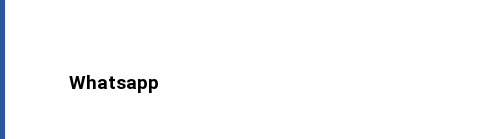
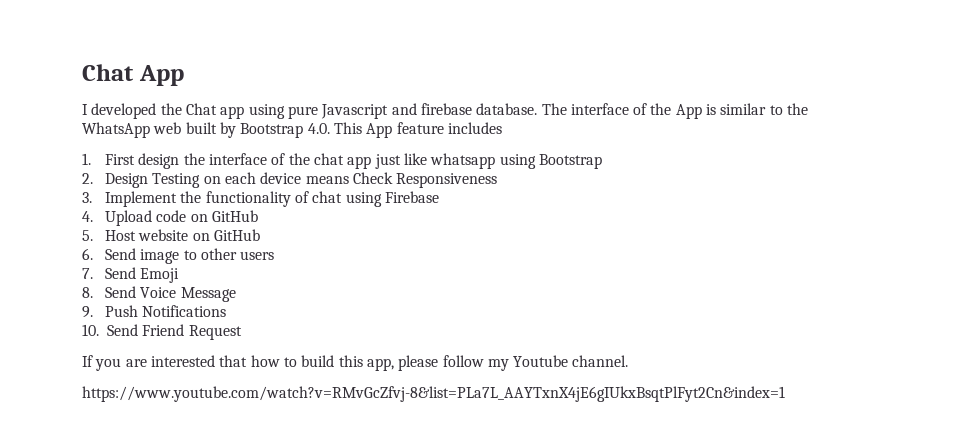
- Whatsapp
+ Chat App
+ I developed the Chat app using pure Javascript and firebase database. The interface of the App is similar to the WhatsApp web built by Bootstrap 4.0. This App feature includes
+ 1. First design the interface of the chat app just like whatsapp using Bootstrap
+ 2. Design Testing on each device means Check Responsiveness
+ 3. Implement the functionality of chat using Firebase
+ 4. Upload code on GitHub
+ 5. Host website on GitHub
+ 6. Send image to other users
+ 7. Send Emoji
+ 8. Send Voice Message
+ 9. Push Notifications
+ 10. Send Friend Request
+ If you are interested that how to build this app, please follow my Youtube channel.
+ https://www.youtube.com/watch?v=RMvGcZfvj-8&list=PLa7L_AAYTxnX4jE6gIUkxBsqtPlFyt2Cn&index=1

